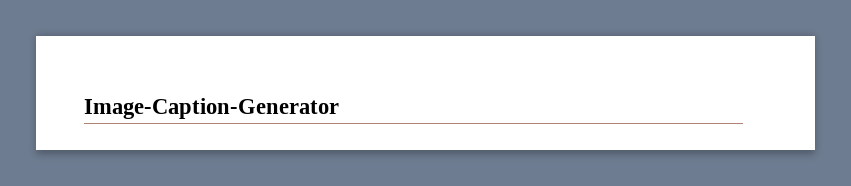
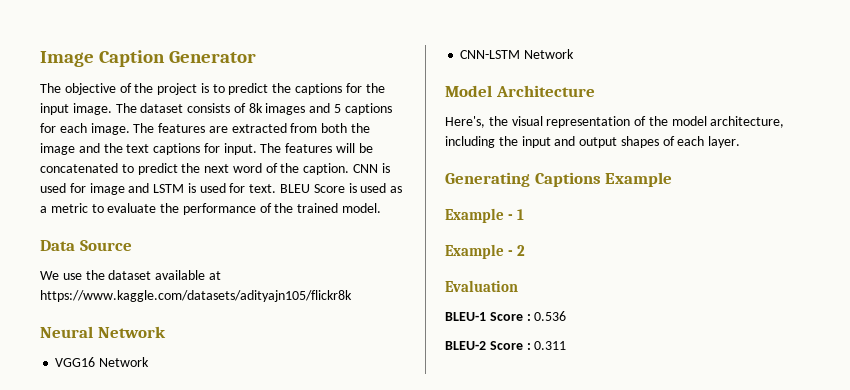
- Image-Caption-Generator
+ Image Caption Generator
+ The objective of the project is to predict the captions for the input image. The dataset consists of 8k images and 5 captions for each image. The features are extracted from both the image and the text captions for input. The features will be concatenated to predict the next word of the caption. CNN is used for image and LSTM is used for text. BLEU Score is used as a metric to evaluate the performance of the trained model.
+ Data Source
+ We use the dataset available at https://www.kaggle.com/datasets/adityajn105/flickr8k
+ Neural Network
+ VGG16 Network
+ CNN-LSTM Network
+ Model Architecture
+ Here's, the visual representation of the model architecture, including the input and output shapes of each layer.
+ Generating Captions Example
+ Example - 1
+ Example - 2
+ Evaluation
+ BLEU-1 Score : 0.536
+ BLEU-2 Score : 0.311

